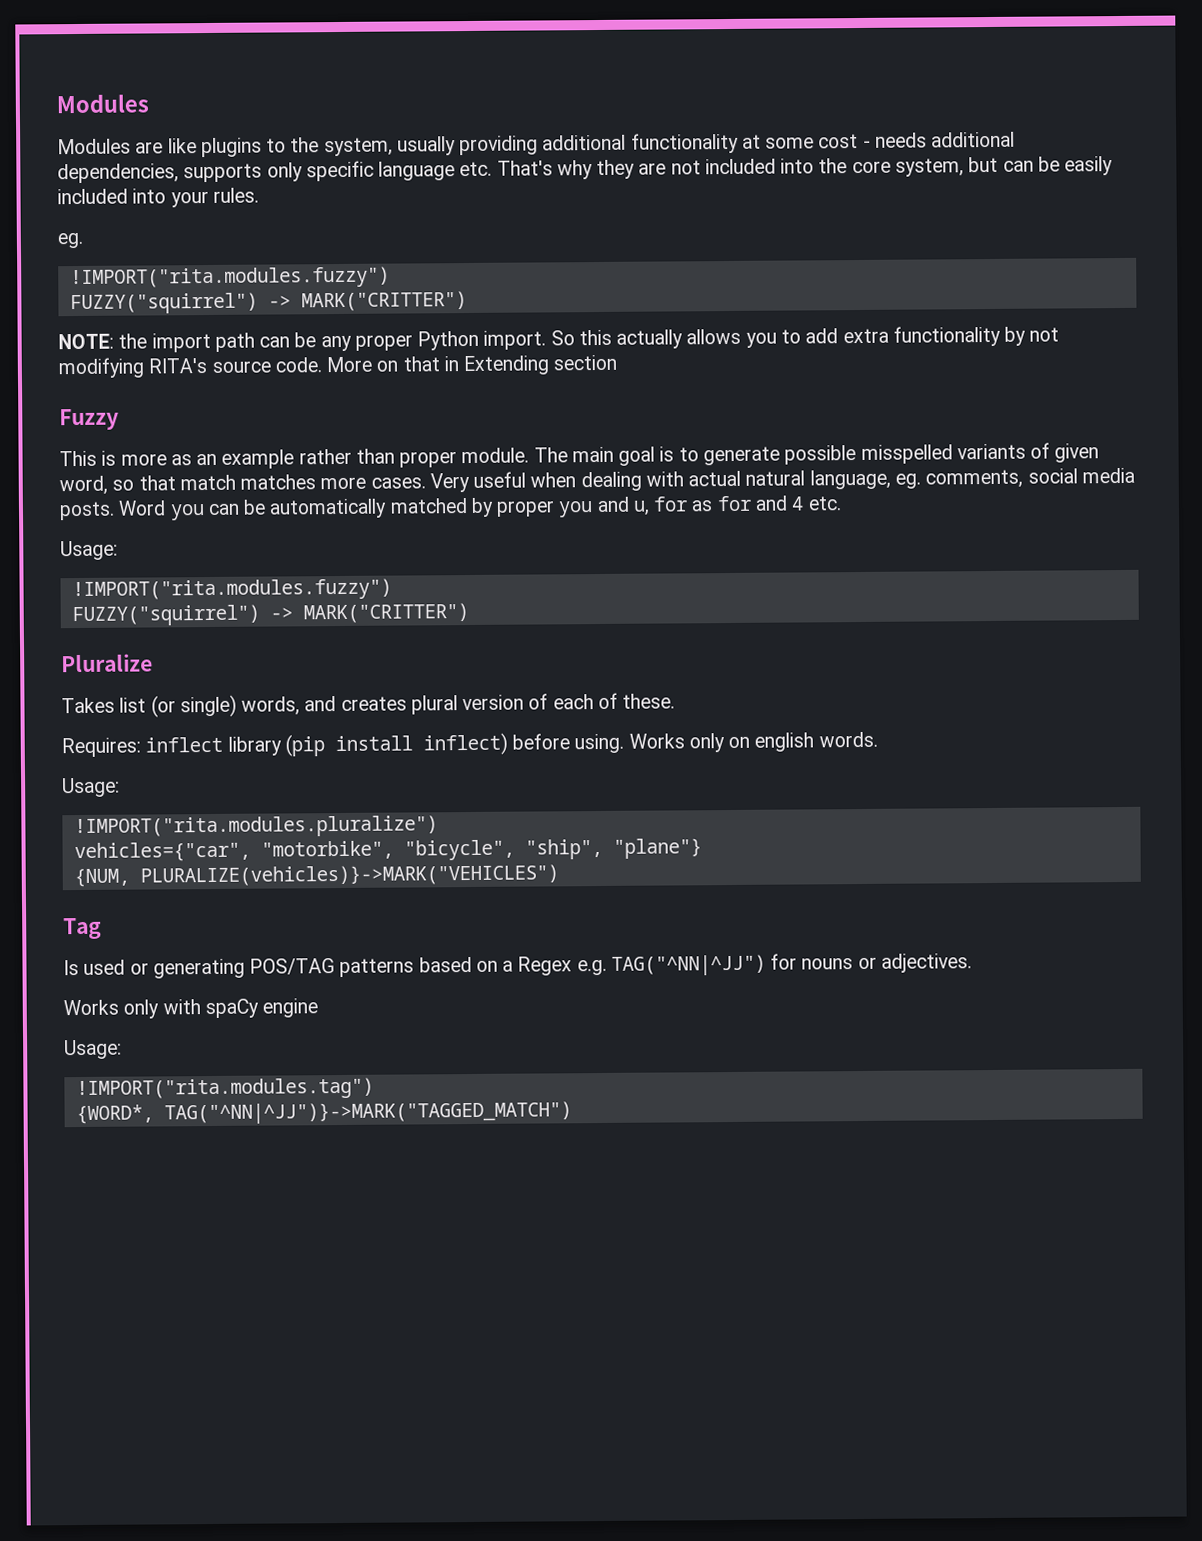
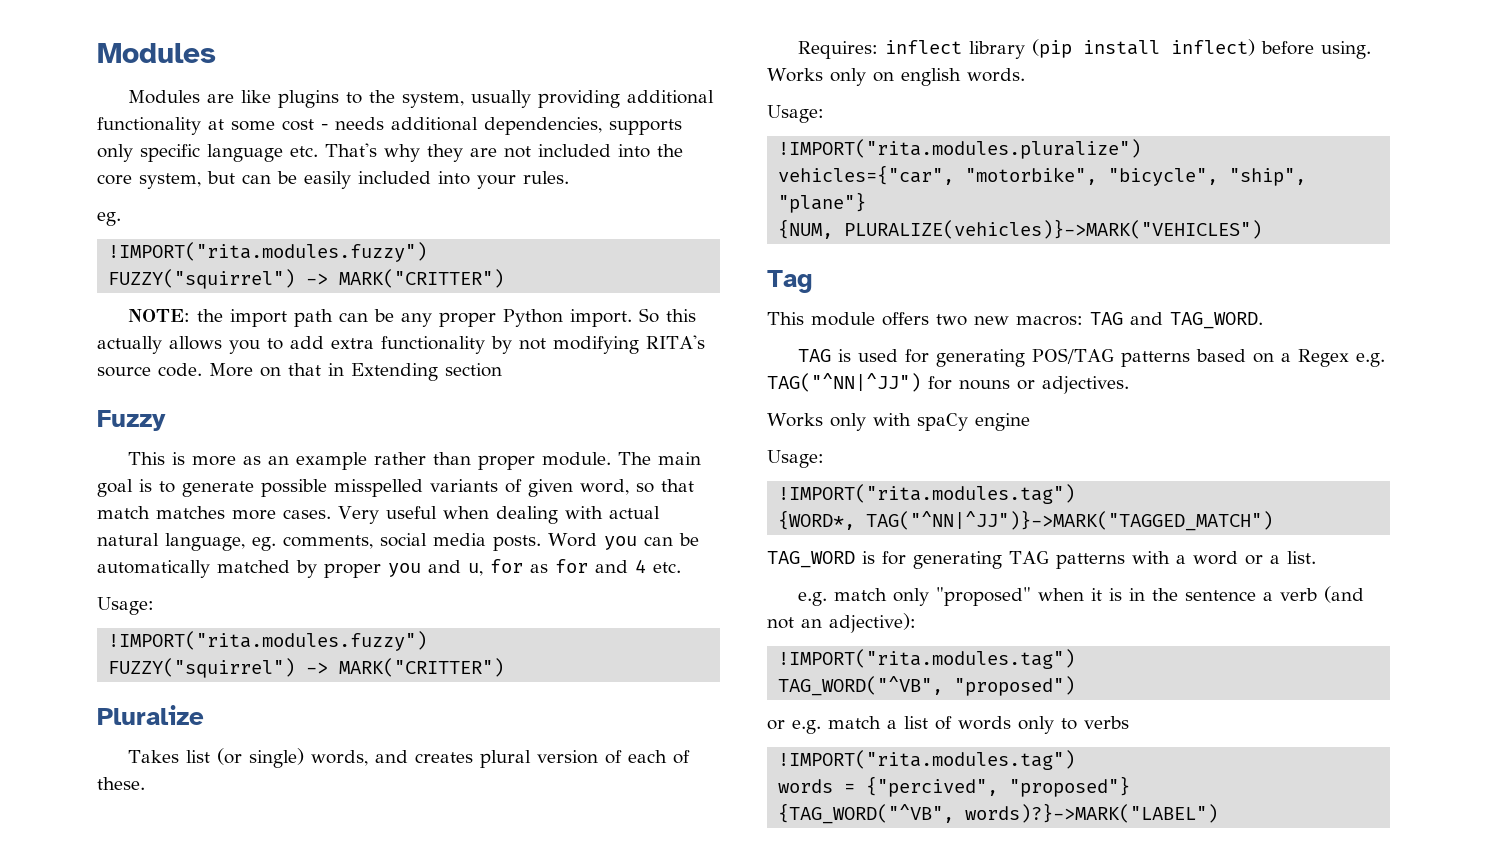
- Is used or generating POS/TAG patterns based on a Regex e.g. TAG("^NN|^JJ") for nouns or adjectives.
+ This module offers two new macros: TAG and TAG_WORD.
+ TAG is used for generating POS/TAG patterns based on a Regex e.g. TAG("^NN|^JJ") for nouns or adjectives.
+ TAG_WORD is for generating TAG patterns with a word or a list.
+ e.g. match only "proposed" when it is in the sentence a verb (and not an adjective):
+ !IMPORT("rita.modules.tag")
+ TAG_WORD("^VB", "proposed")
+ or e.g. match a list of words only to verbs
+ !IMPORT("rita.modules.tag")
+ words = {"percived", "proposed"}
+ {TAG_WORD("^VB", words)?}->MARK("LABEL")

